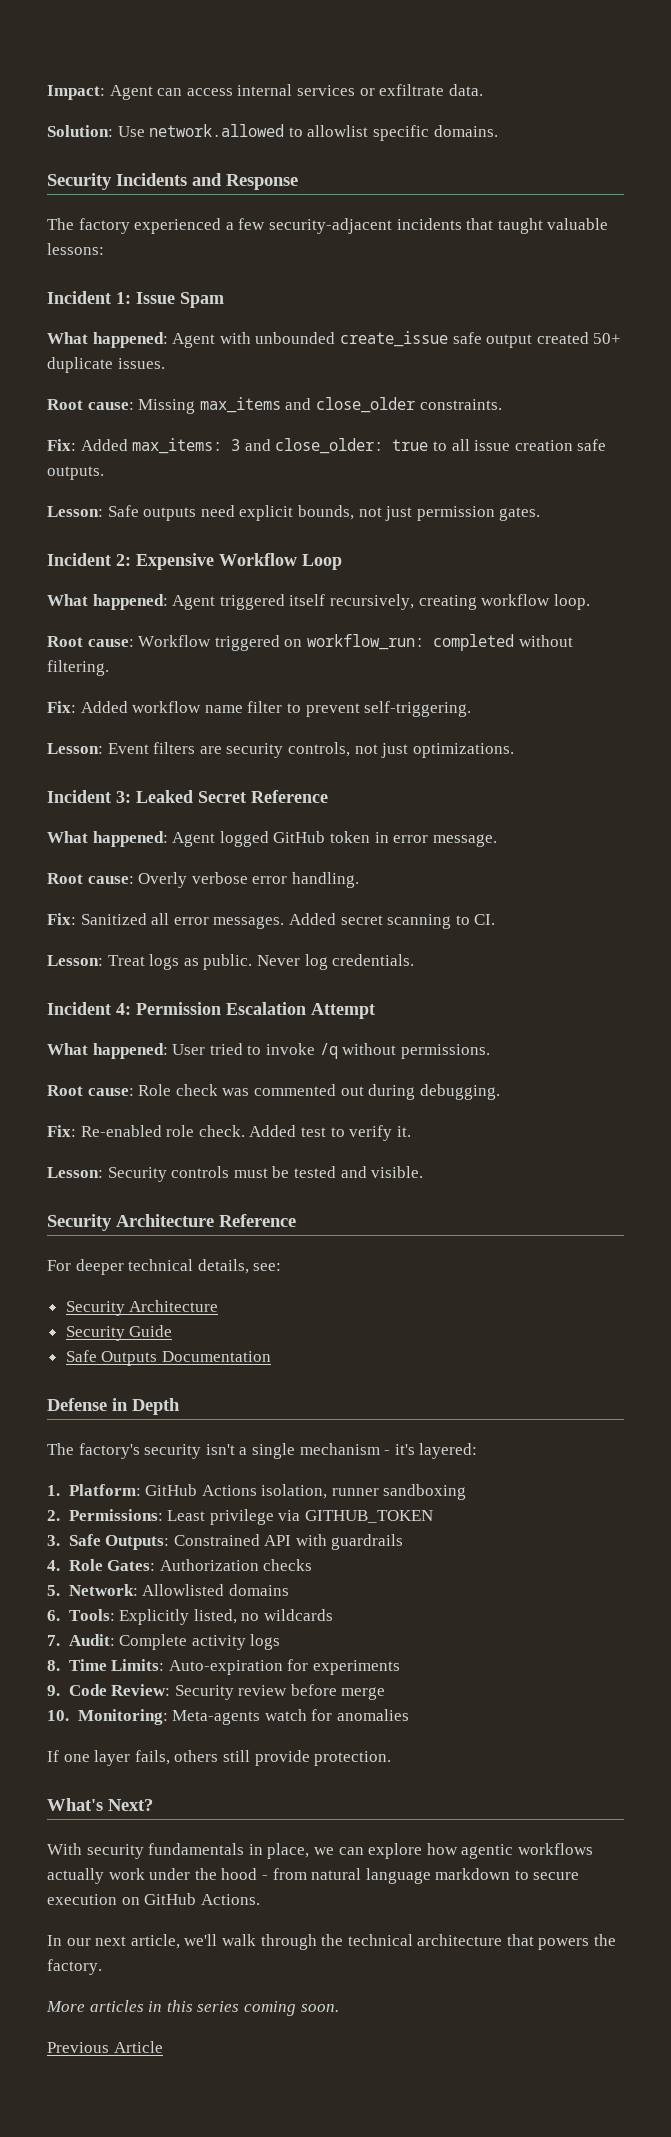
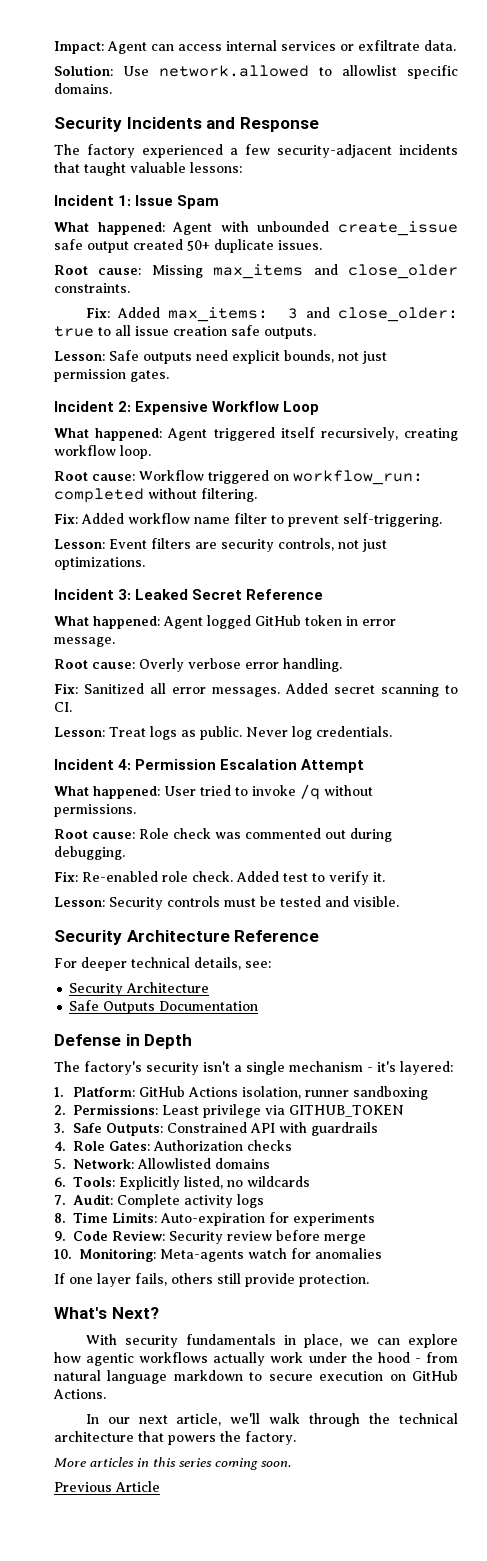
- Security Guide

